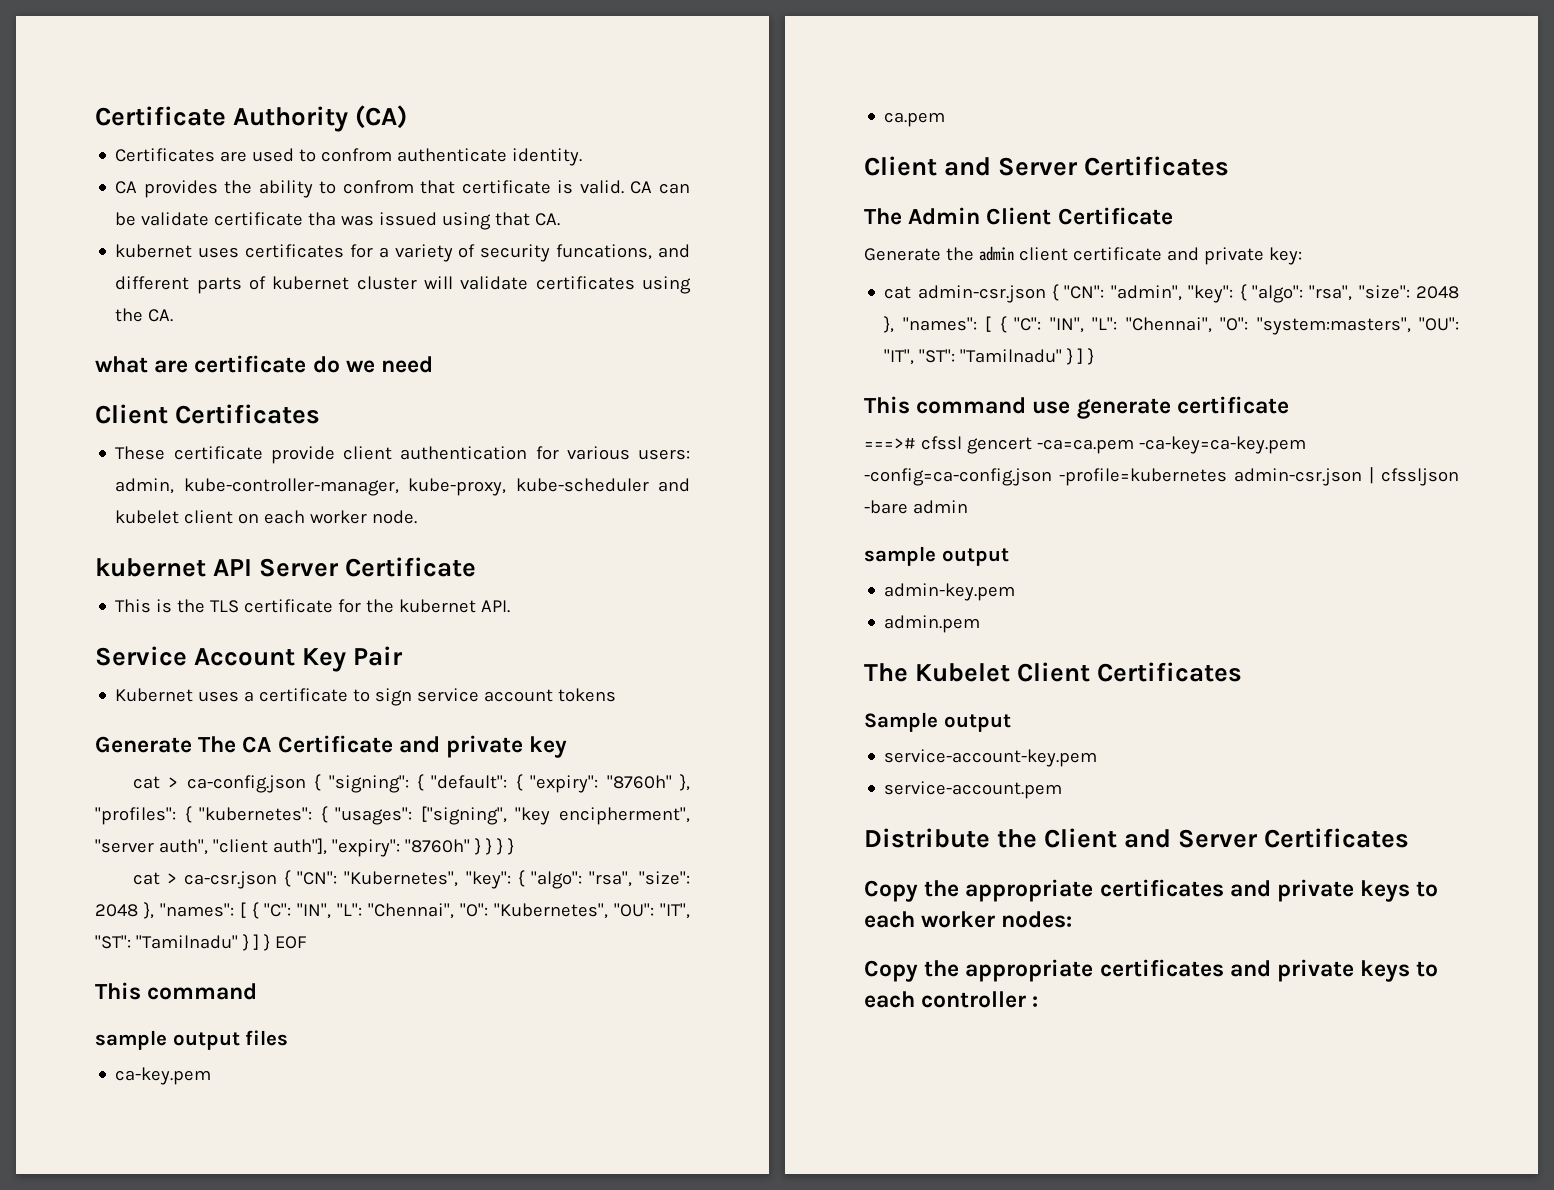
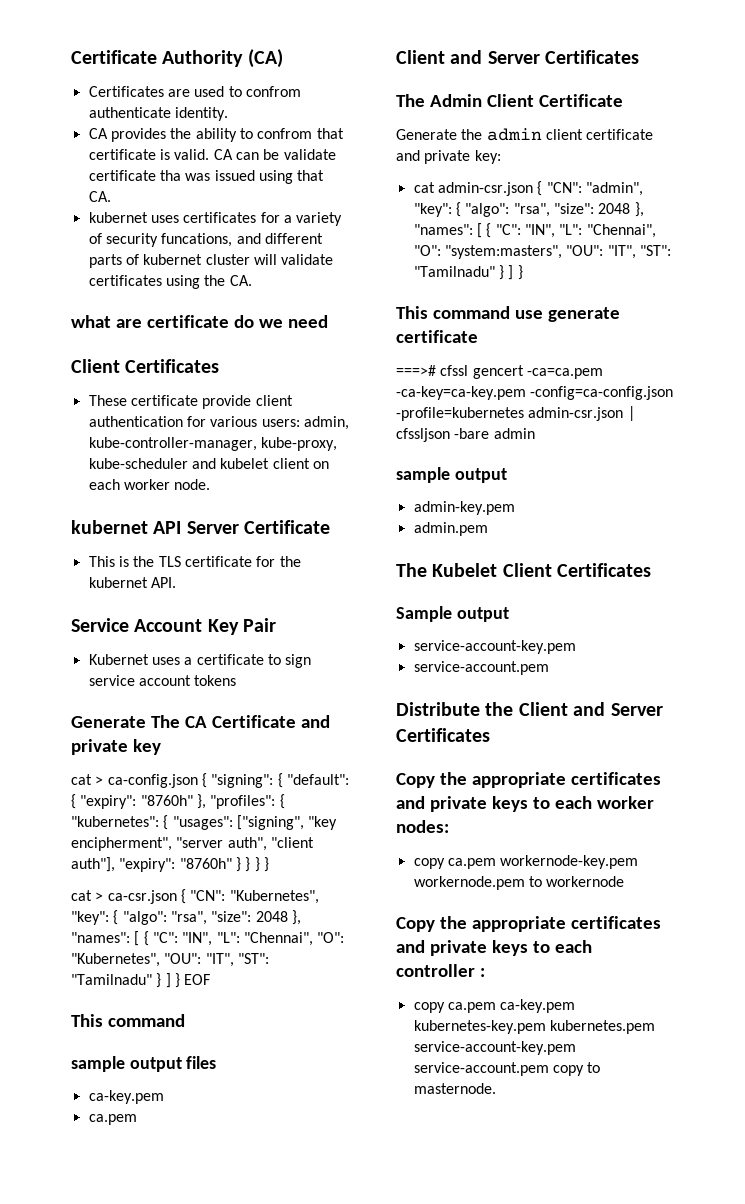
+ copy ca.pem workernode-key.pem workernode.pem to workernode
+ copy ca.pem ca-key.pem kubernetes-key.pem kubernetes.pem service-account-key.pem service-account.pem copy to masternode.

